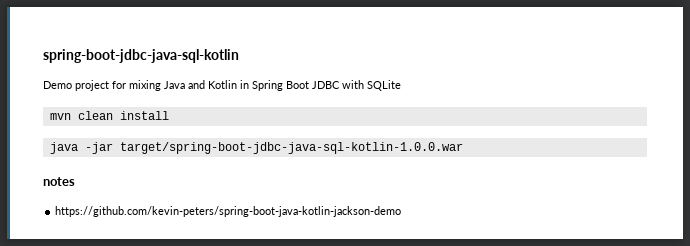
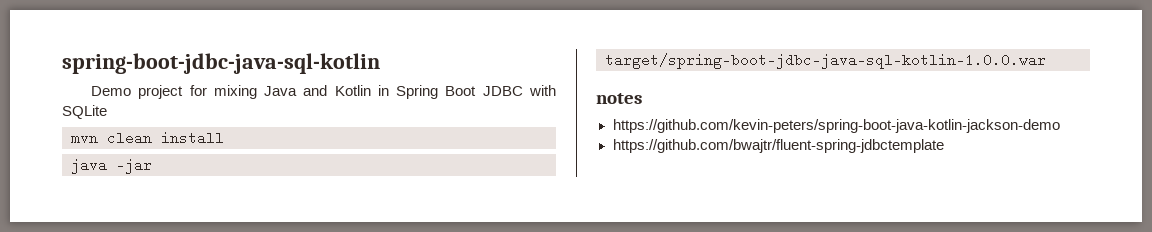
+ https://github.com/bwajtr/fluent-spring-jdbctemplate

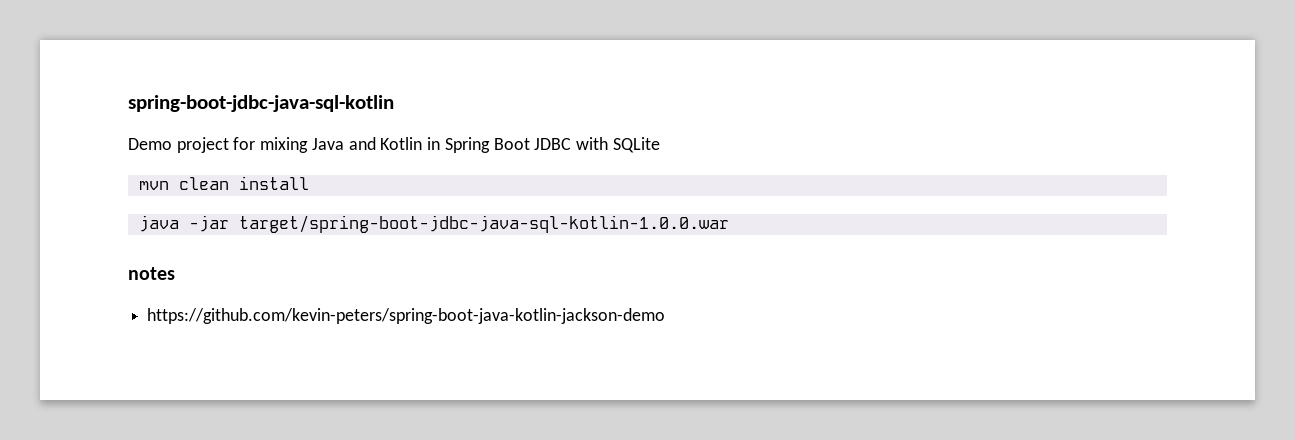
- https://github.com/bwajtr/fluent-spring-jdbctemplate

